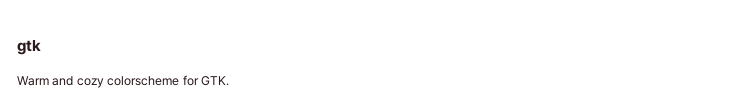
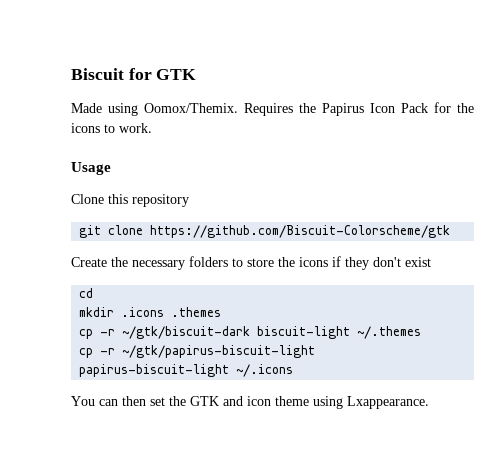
- gtk
- Warm and cozy colorscheme for GTK.
+ Biscuit for GTK
+ Made using Oomox/Themix. Requires the Papirus Icon Pack for the icons to work.
+ Usage
+ Clone this repository
+ git clone https://github.com/Biscuit-Colorscheme/gtk
+ Create the necessary folders to store the icons if they don't exist
+ cd
+ mkdir .icons .themes
+ cp -r ~/gtk/biscuit-dark biscuit-light ~/.themes
+ cp -r ~/gtk/papirus-biscuit-light papirus-biscuit-light ~/.icons
+ You can then set the GTK and icon theme using Lxappearance.

